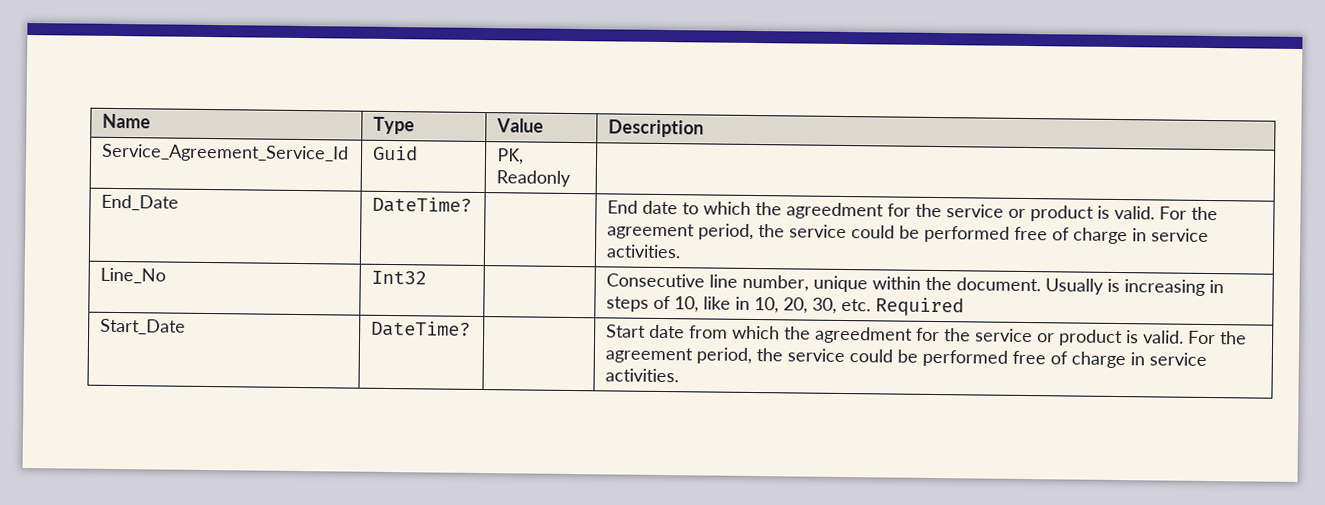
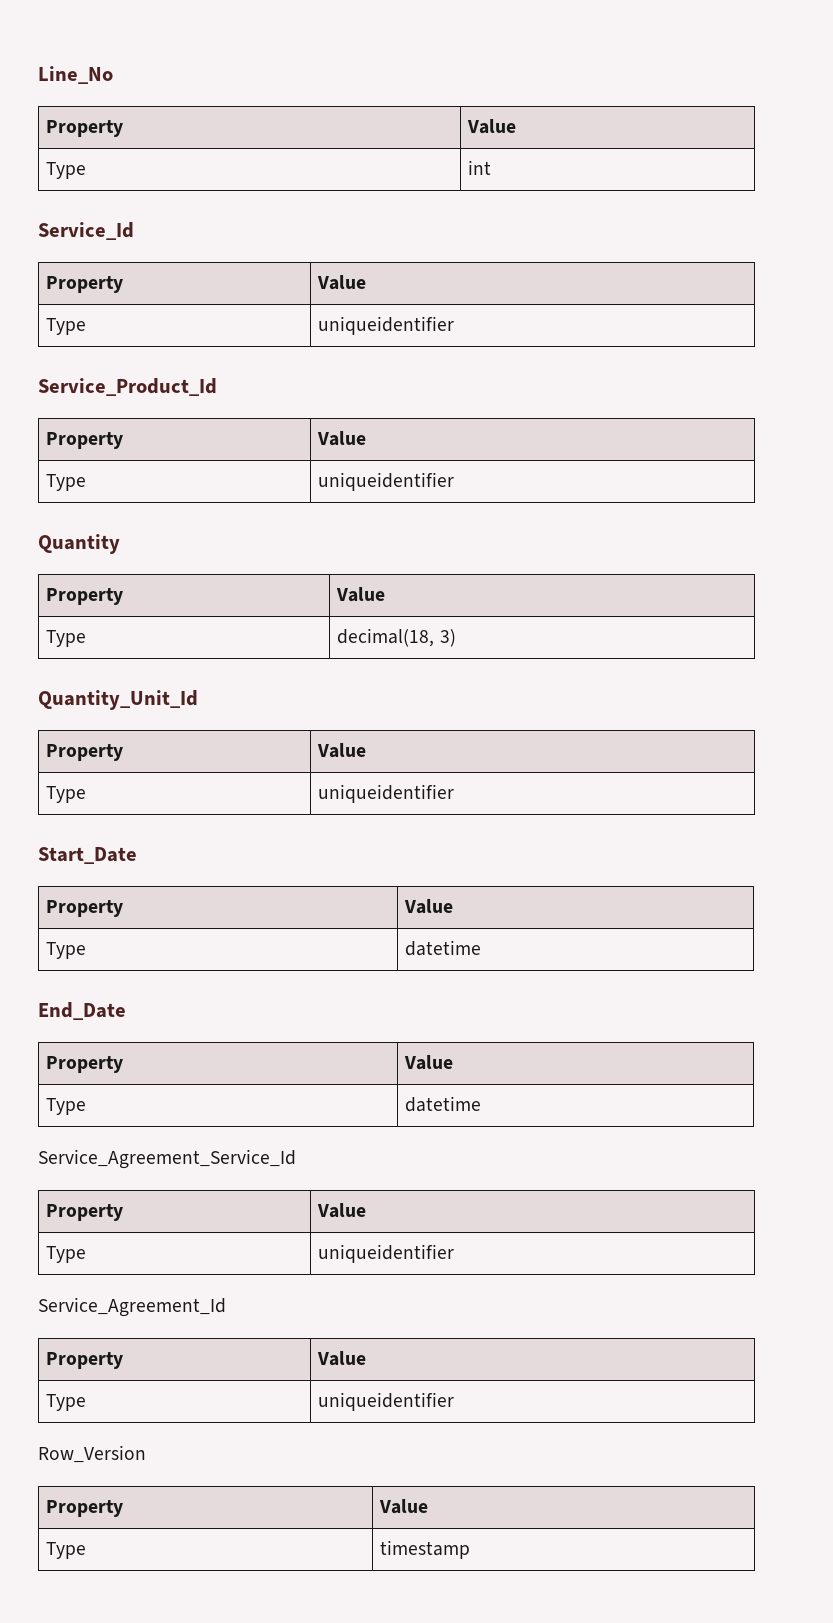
- Name | Type | Value | Description
- Service_Agreement_Service_Id | Guid | PK, Readonly |
- End_Date | DateTime? | | End date to which the agreedment for the service or product is valid. For the agreement period, the service could be performed free of charge in service activities.
- Line_No | Int32 | | Consecutive line number, unique within the document. Usually is increasing in steps of 10, like in 10, 20, 30, etc. Required
- Start_Date | DateTime? | | Start date from which the agreedment for the service or product is valid. For the agreement period, the service could be performed free of charge in service activities.
+ Line_No
+ Property | Value
+ Type | int
+ Service_Id
+ Property | Value
+ Type | uniqueidentifier
+ Service_Product_Id
+ Property | Value
+ Type | uniqueidentifier
+ Quantity
+ Property | Value
+ Type | decimal(18, 3)
+ Quantity_Unit_Id
+ Property | Value
+ Type | uniqueidentifier
+ Start_Date
+ Property | Value
+ Type | datetime
+ End_Date
+ Property | Value
+ Type | datetime
+ Service_Agreement_Service_Id
+ Property | Value
+ Type | uniqueidentifier
+ Service_Agreement_Id
+ Property | Value
+ Type | uniqueidentifier
+ Row_Version
+ Property | Value
+ Type | timestamp

